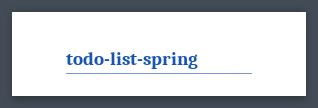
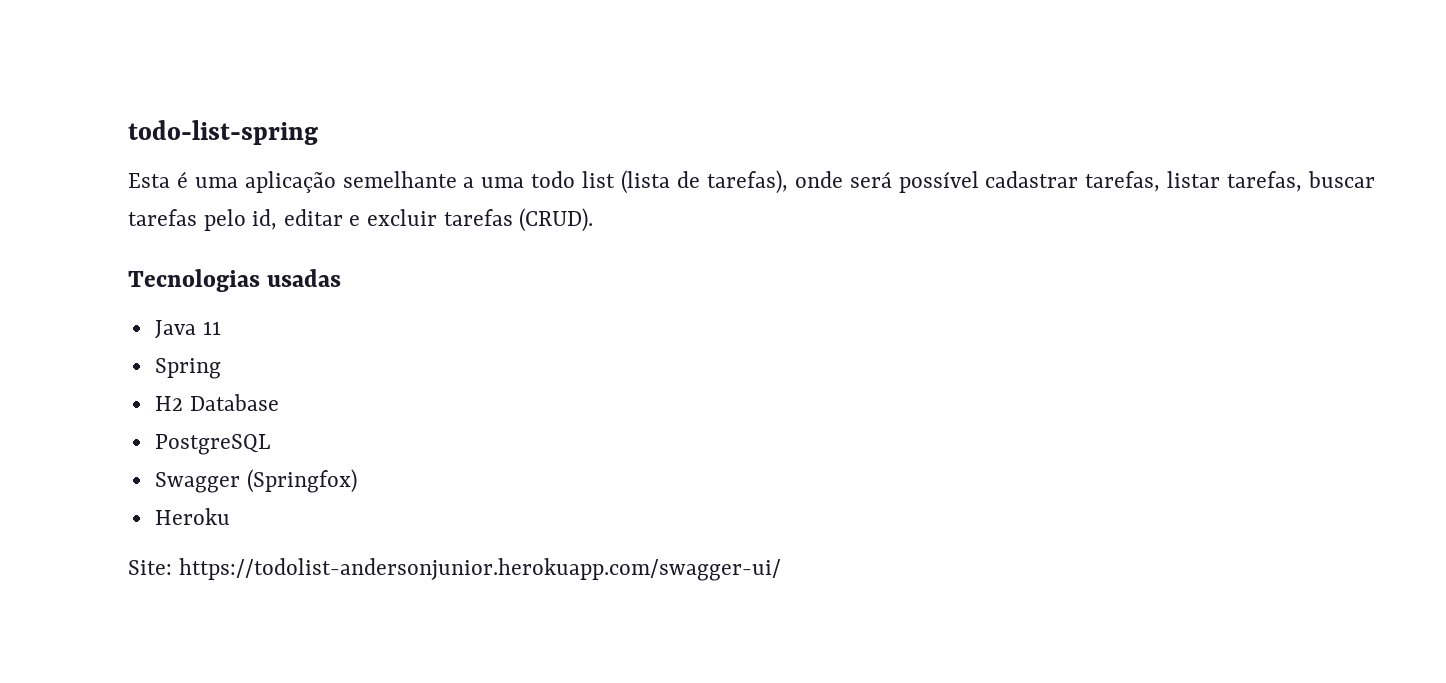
+ Esta é uma aplicação semelhante a uma todo list (lista de tarefas), onde será possível cadastrar tarefas, listar tarefas, buscar tarefas pelo id, editar e excluir tarefas (CRUD).
+ Tecnologias usadas
+ Java 11
+ Spring
+ H2 Database
+ PostgreSQL
+ Swagger (Springfox)
+ Heroku
+ Site: https://todolist-andersonjunior.herokuapp.com/swagger-ui/

